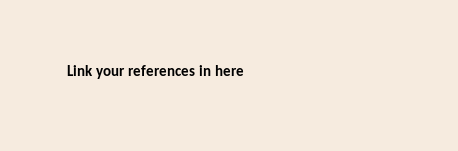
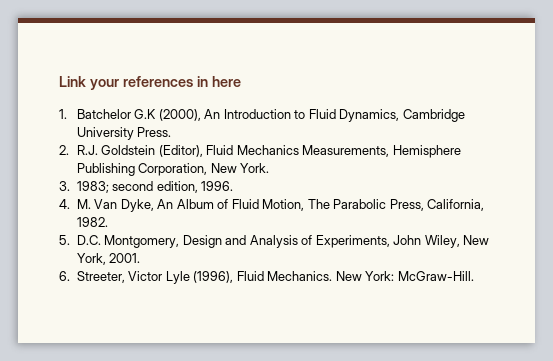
+ 1. Batchelor G.K (2000), An Introduction to Fluid Dynamics, Cambridge University Press.
+ 2. R.J. Goldstein (Editor), Fluid Mechanics Measurements, Hemisphere Publishing Corporation, New York.
+ 3. 1983; second edition, 1996.
+ 4. M. Van Dyke, An Album of Fluid Motion, The Parabolic Press, California, 1982.
+ 5. D.C. Montgomery, Design and Analysis of Experiments, John Wiley, New York, 2001.
+ 6. Streeter, Victor Lyle (1996), Fluid Mechanics. New York: McGraw-Hill.

